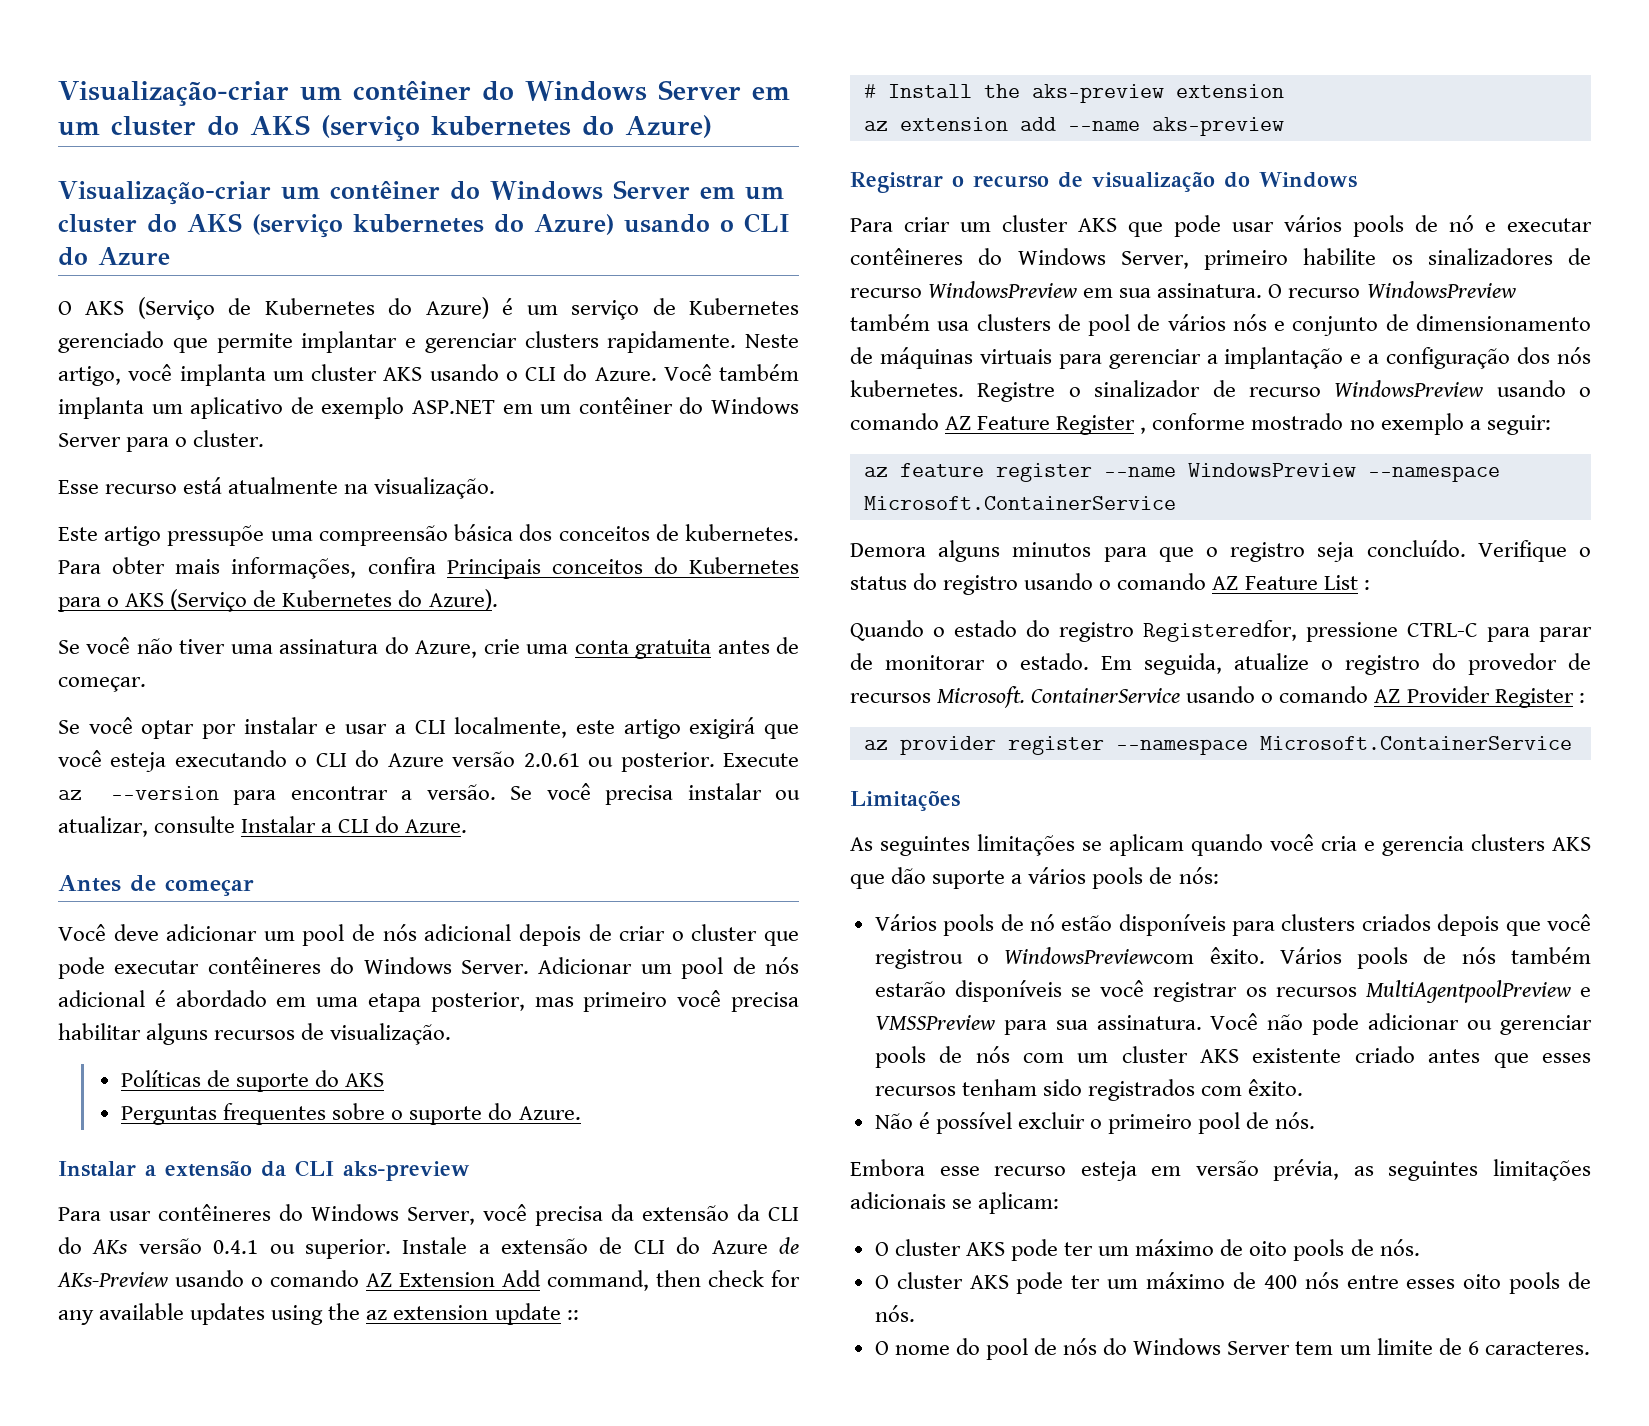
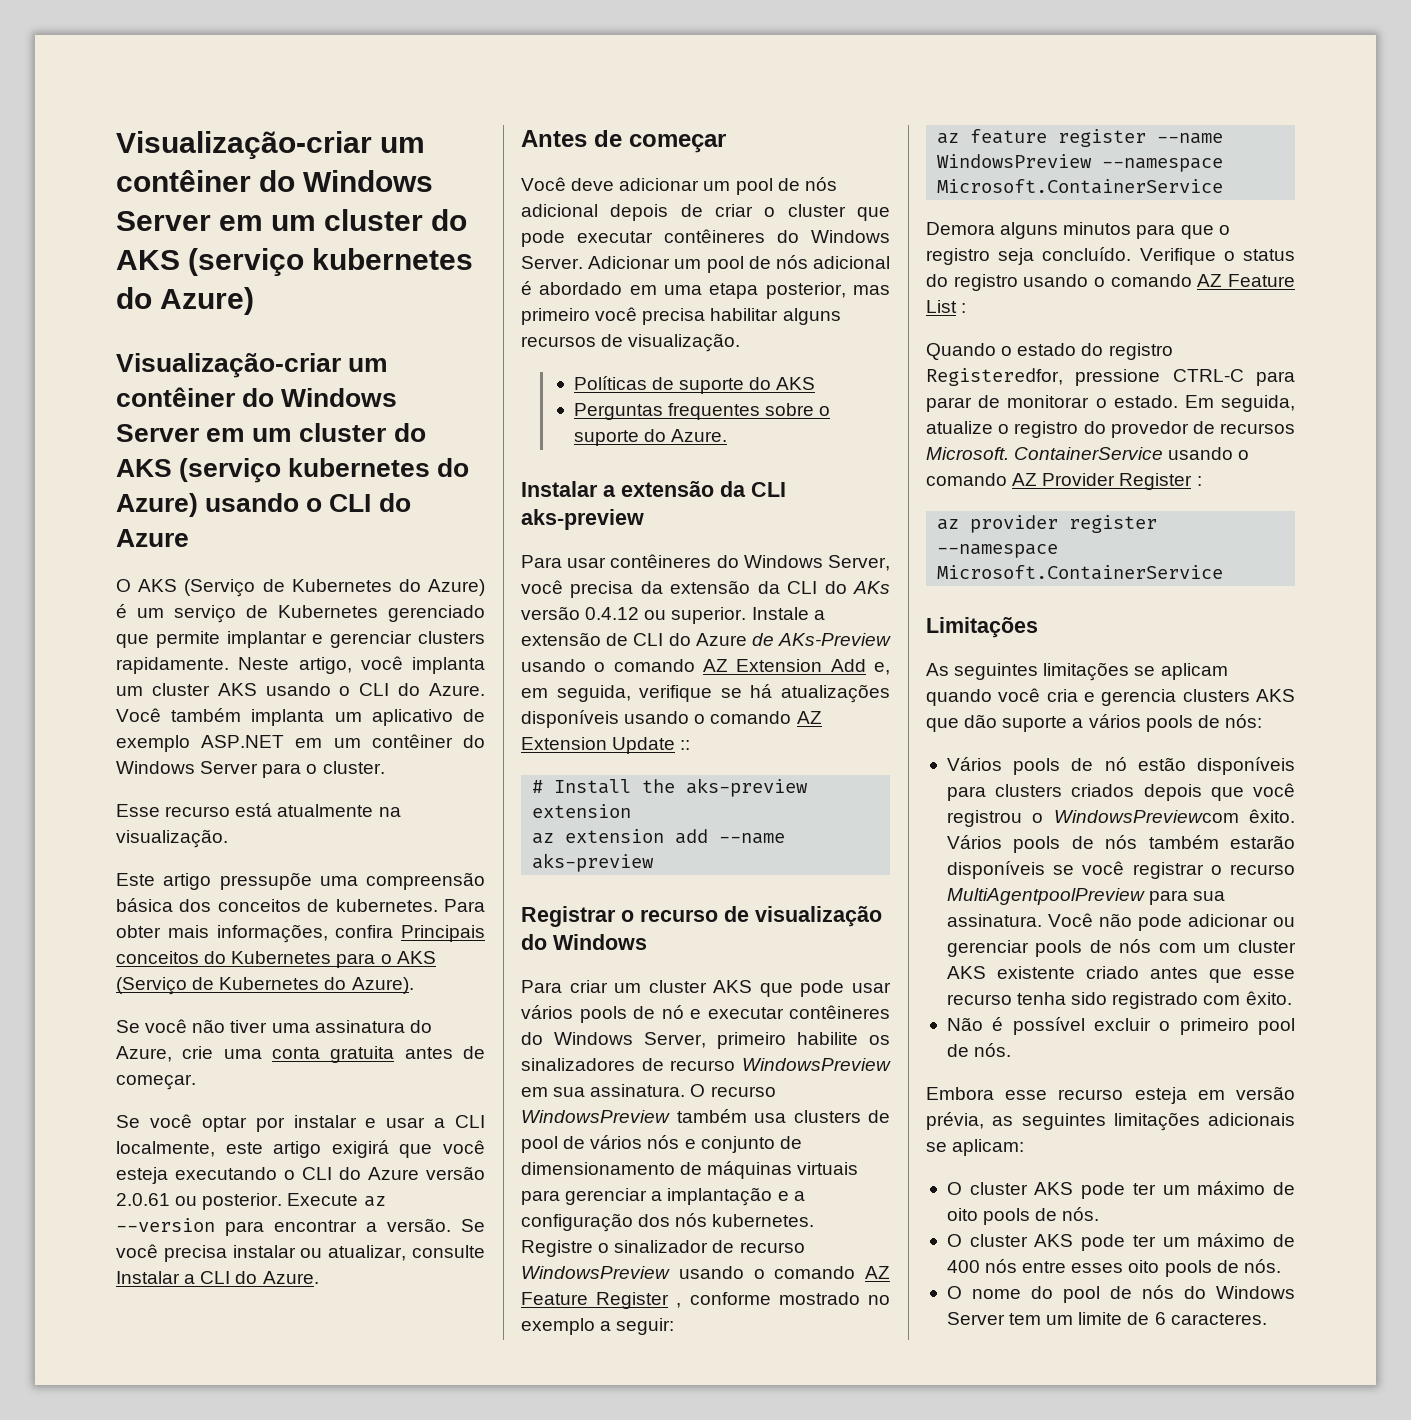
- Para usar contêineres do Windows Server, você precisa da extensão da CLI do AKs versão 0.4.1 ou superior.
+ Para usar contêineres do Windows Server, você precisa da extensão da CLI do AKs versão 0.4.12 ou superior.
- Instale a extensão de CLI do Azure de AKs-Preview usando o comando AZ Extension Add command, then check for any available updates using the az extension update ::
+ Instale a extensão de CLI do Azure de AKs-Preview usando o comando AZ Extension Add e, em seguida, verifique se há atualizações disponíveis usando o comando AZ Extension Update ::
- Vários pools de nós também estarão disponíveis se você registrar os recursos MultiAgentpoolPreview e VMSSPreview para sua assinatura.
+ Vários pools de nós também estarão disponíveis se você registrar o recurso MultiAgentpoolPreview para sua assinatura.
- Você não pode adicionar ou gerenciar pools de nós com um cluster AKS existente criado antes que esses recursos tenham sido registrados com êxito.
+ Você não pode adicionar ou gerenciar pools de nós com um cluster AKS existente criado antes que esse recurso tenha sido registrado com êxito.

